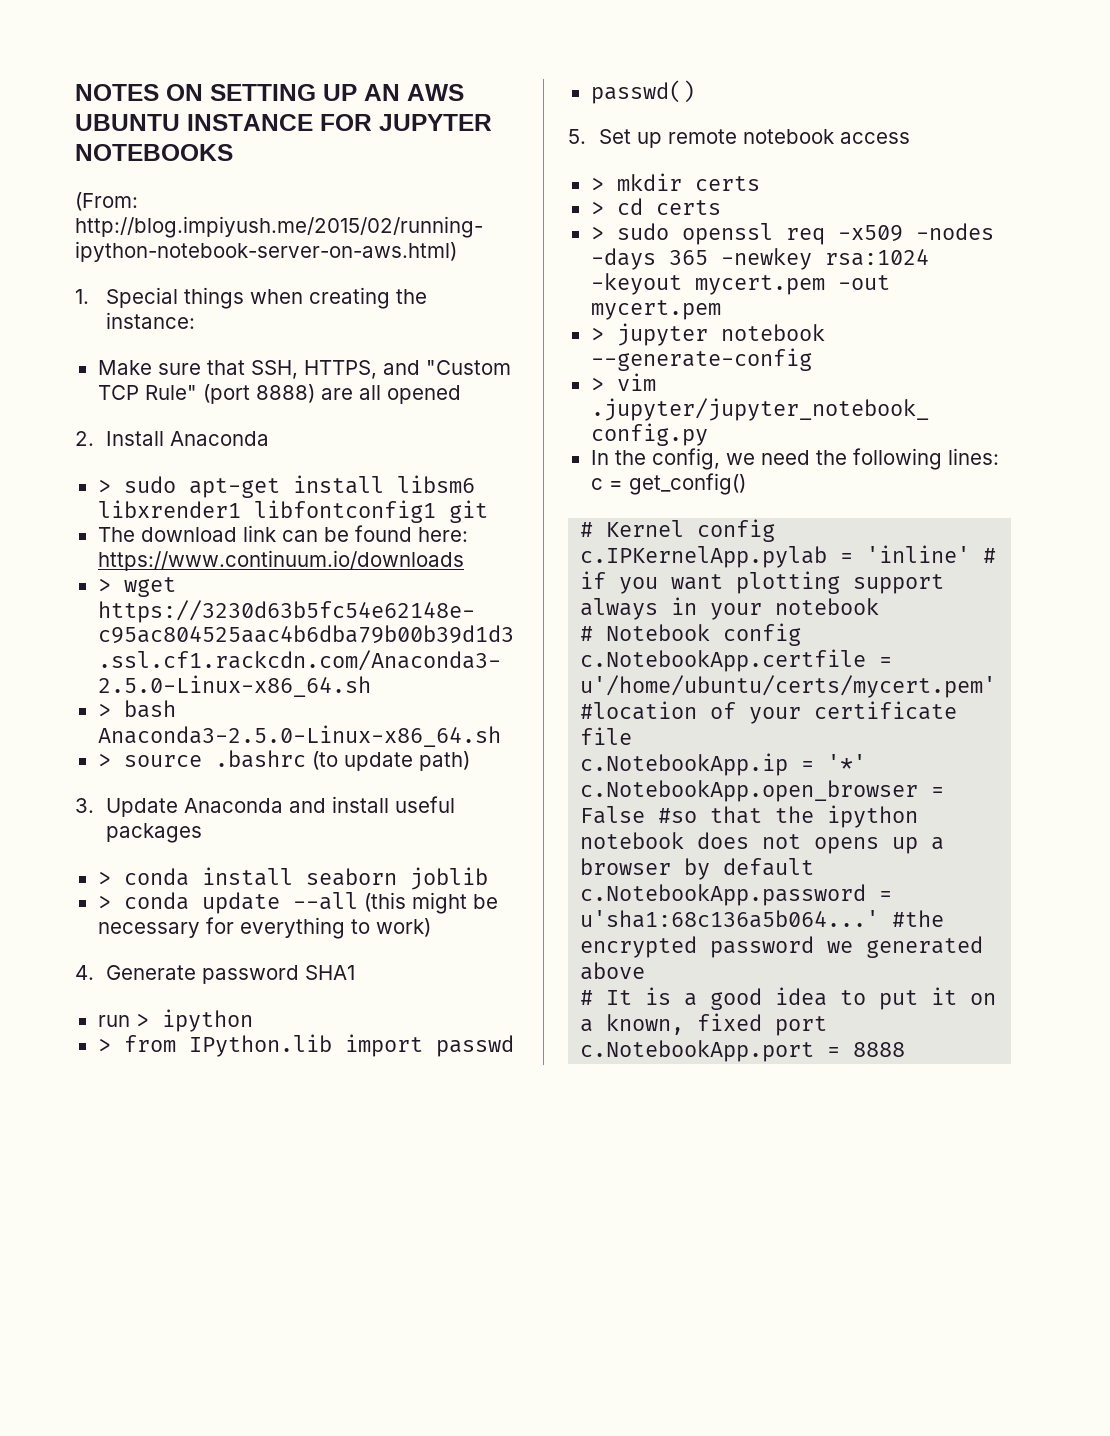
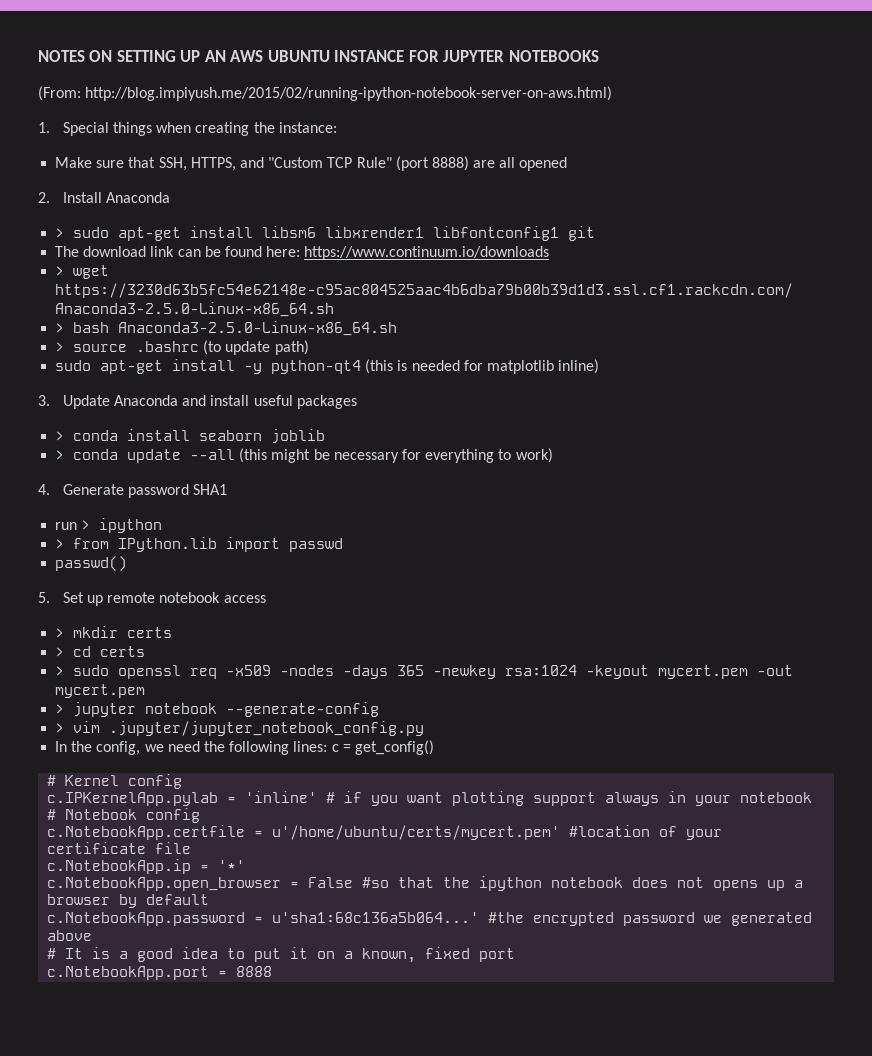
+ sudo apt-get install -y python-qt4 (this is needed for matplotlib inline)

